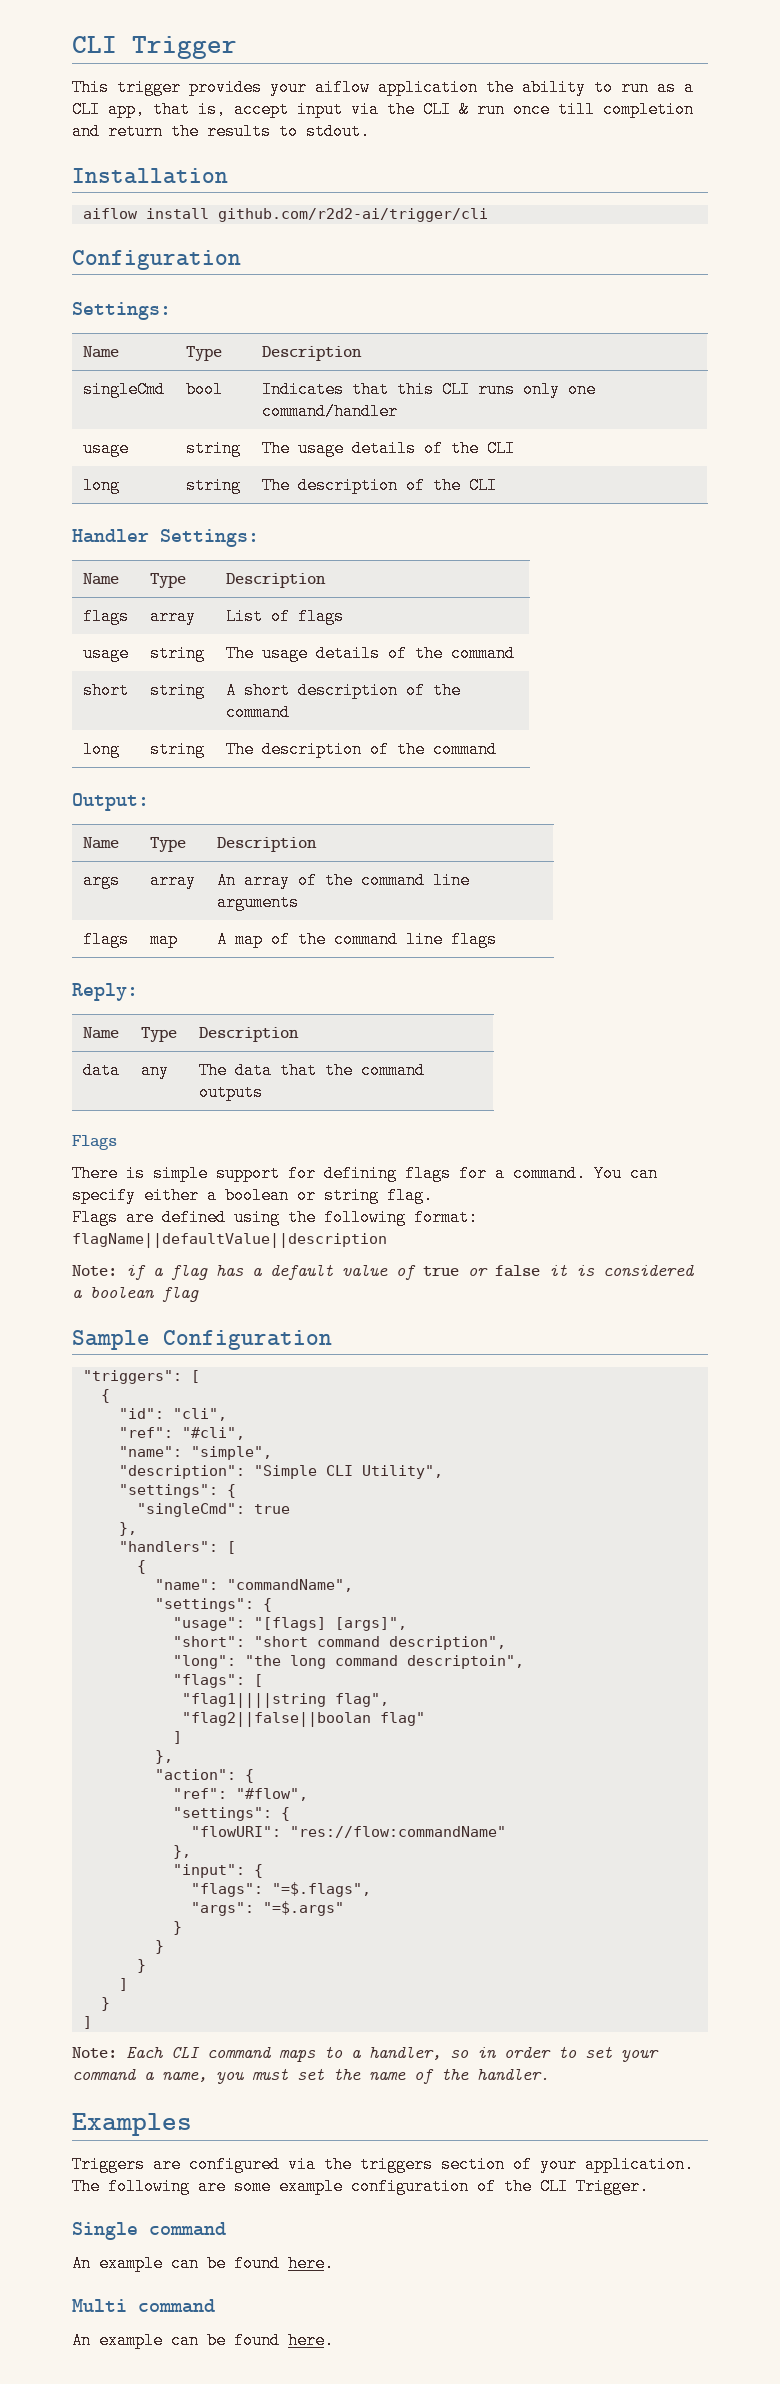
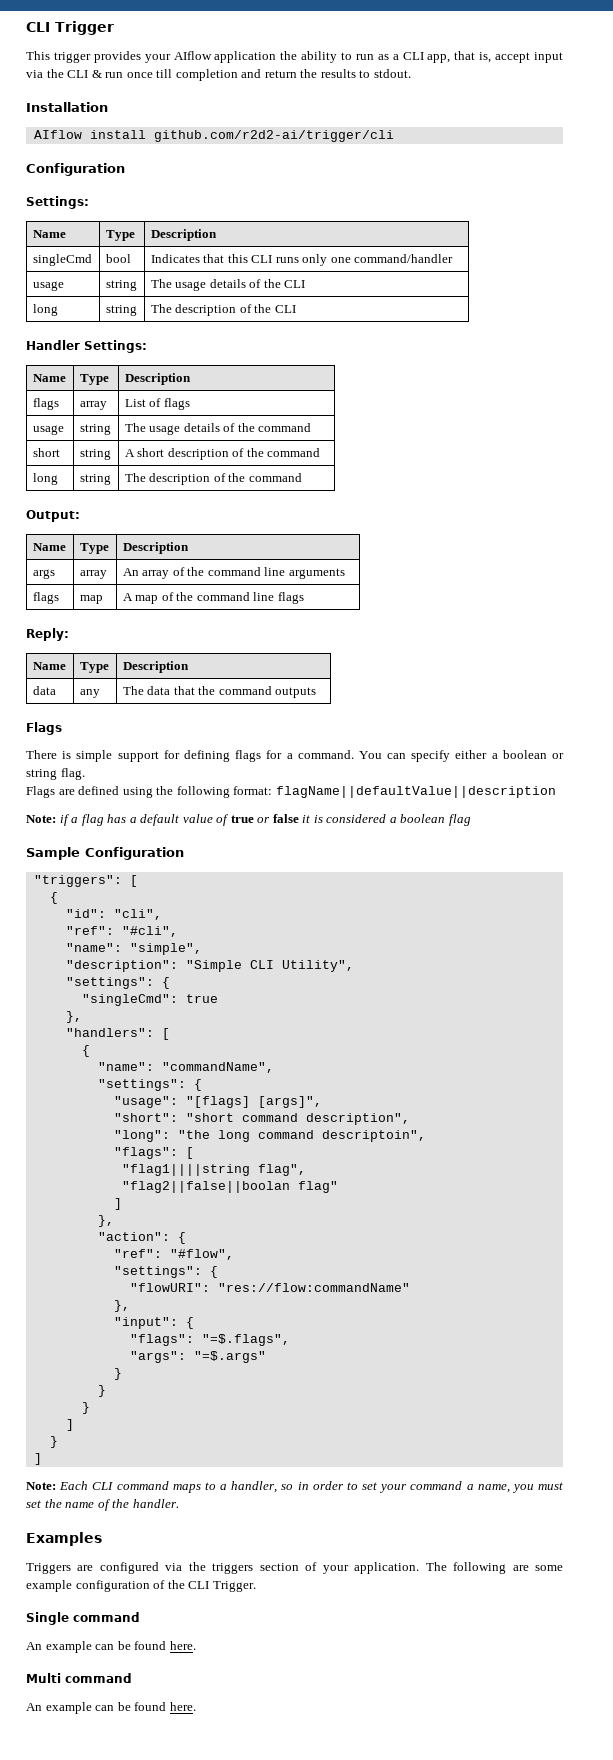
- This trigger provides your aiflow application the ability to run as a CLI app, that is, accept input via the CLI & run once till completion and return the results to stdout.
+ This trigger provides your AIflow application the ability to run as a CLI app, that is, accept input via the CLI & run once till completion and return the results to stdout.
- aiflow install github.com/r2d2-ai/trigger/cli
+ AIflow install github.com/r2d2-ai/trigger/cli

